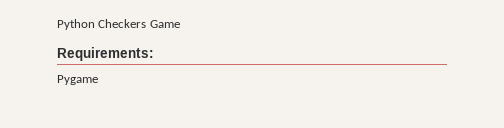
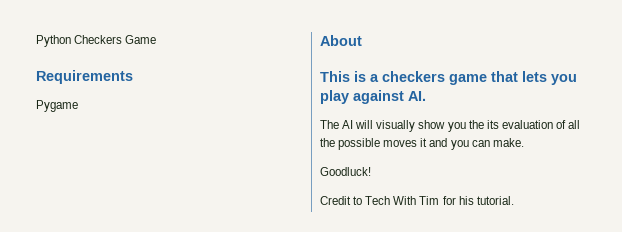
- Requirements:
+ Requirements
+ About
+ This is a checkers game that lets you play against AI.
+ The AI will visually show you the its evaluation of all the possible moves it and you can make.
+ Goodluck!
+ Credit to Tech With Tim for his tutorial.

